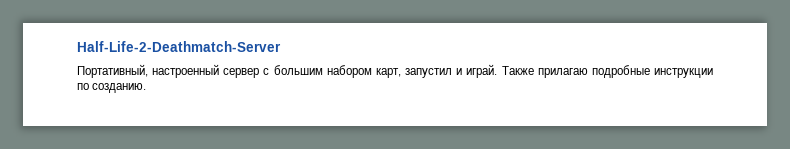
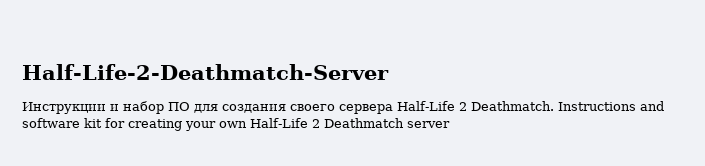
- Портативный, настроенный сервер с большим набором карт, запустил и играй. Также прилагаю подробные инструкции по созданию.
+ Инструкции и набор ПО для создания своего сервера Half-Life 2 Deathmatch. Instructions and software kit for creating your own Half-Life 2 Deathmatch server

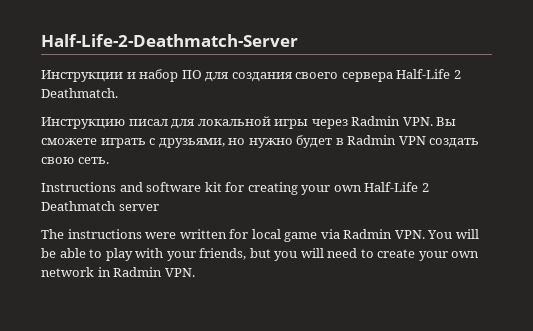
- Инструкции и набор ПО для создания своего сервера Half-Life 2 Deathmatch. Instructions and software kit for creating your own Half-Life 2 Deathmatch server
+ Инструкции и набор ПО для создания своего сервера Half-Life 2 Deathmatch.
+ Инструкцию писал для локальной игры через Radmin VPN. Вы сможете играть с друзьями, но нужно будет в Radmin VPN создать свою сеть.
+ Instructions and software kit for creating your own Half-Life 2 Deathmatch server
+ The instructions were written for local game via Radmin VPN. You will be able to play with your friends, but you will need to create your own network in Radmin VPN.

